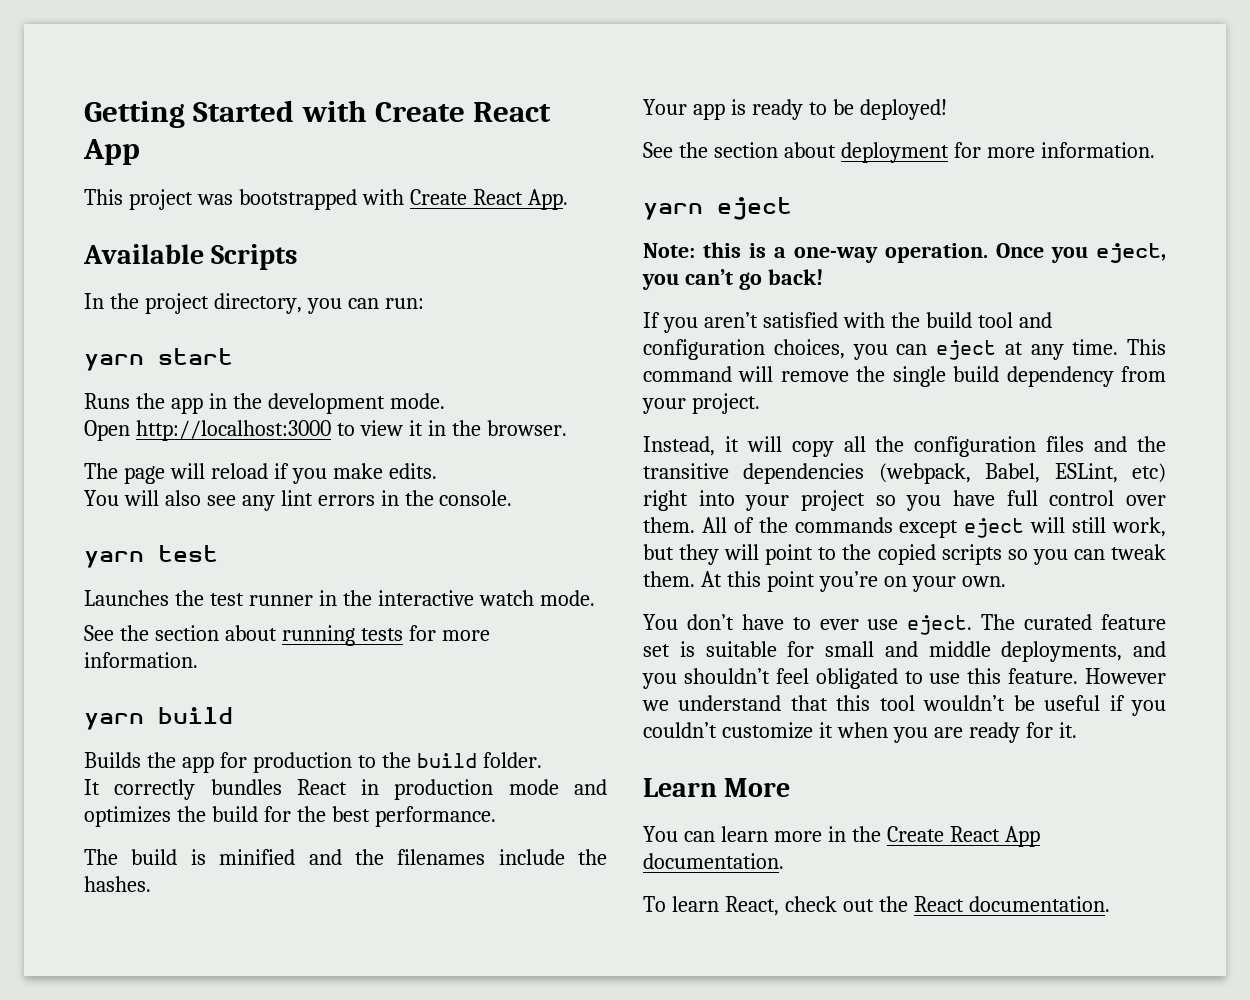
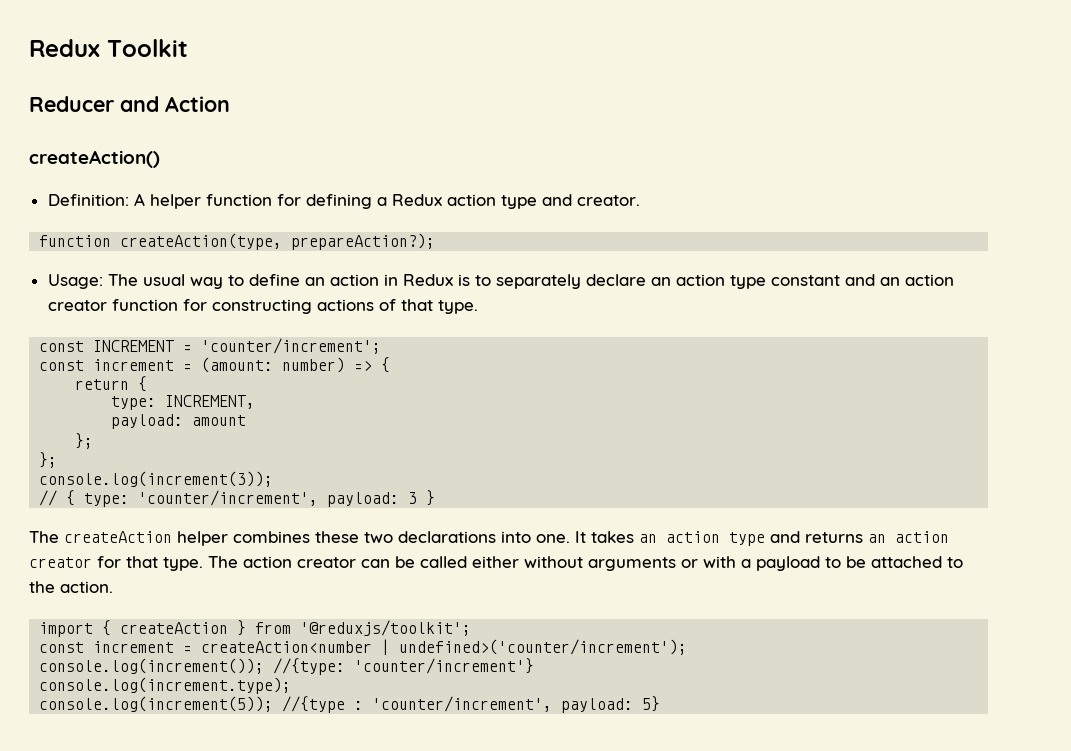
- Getting Started with Create React App
- This project was bootstrapped with Create React App.
- Available Scripts
- In the project directory, you can run:
- yarn start
- Runs the app in the development mode.
- Open http://localhost:3000 to view it in the browser.
- The page will reload if you make edits.
- You will also see any lint errors in the console.
- yarn test
- Launches the test runner in the interactive watch mode.
- See the section about running tests for more information.
- yarn build
- Builds the app for production to the build folder.
- It correctly bundles React in production mode and optimizes the build for the best performance.
- The build is minified and the filenames include the hashes.
- Your app is ready to be deployed!
- See the section about deployment for more information.
- yarn eject
- Note: this is a one-way operation. Once you eject, you can’t go back!
- If you aren’t satisfied with the build tool and configuration choices, you can eject at any time. This command will remove the single build dependency from your project.
- Instead, it will copy all the configuration files and the transitive dependencies (webpack, Babel, ESLint, etc) right into your project so you have full control over them. All of the commands except eject will still work, but they will point to the copied scripts so you can tweak them. At this point you’re on your own.
- You don’t have to ever use eject. The curated feature set is suitable for small and middle deployments, and you shouldn’t feel obligated to use this feature. However we understand that this tool wouldn’t be useful if you couldn’t customize it when you are ready for it.
- Learn More
- You can learn more in the Create React App documentation.
- To learn React, check out the React documentation.
+ Redux Toolkit
+ Reducer and Action
+ createAction()
+ Definition: A helper function for defining a Redux action type and creator.
+ function createAction(type, prepareAction?);
+ Usage: The usual way to define an action in Redux is to separately declare an action type constant and an action creator function for constructing actions of that type.
+ const INCREMENT = 'counter/increment';
+ const increment = (amount: number) => {
+ return {
+ type: INCREMENT,
+ payload: amount
+ };
+ };
+ console.log(increment(3));
+ // { type: 'counter/increment', payload: 3 }
+ The createAction helper combines these two declarations into one. It takes an action type and returns an action creator for that type. The action creator can be called either without arguments or with a payload to be attached to the action.
+ import { createAction } from '@reduxjs/toolkit';
+ const increment = createAction<number | undefined>('counter/increment');
+ console.log(increment()); //{type: 'counter/increment'}
+ console.log(increment.type);
+ console.log(increment(5)); //{type : 'counter/increment', payload: 5}

